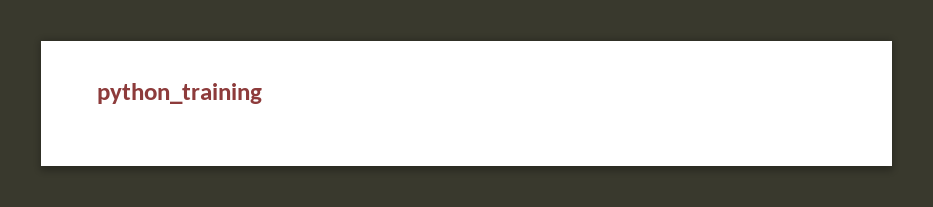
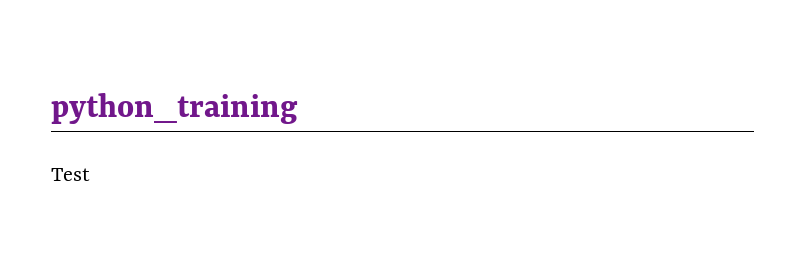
+ Test

